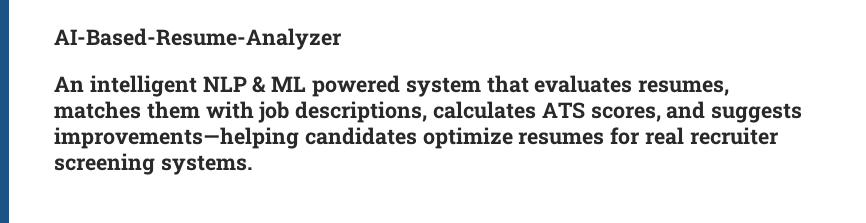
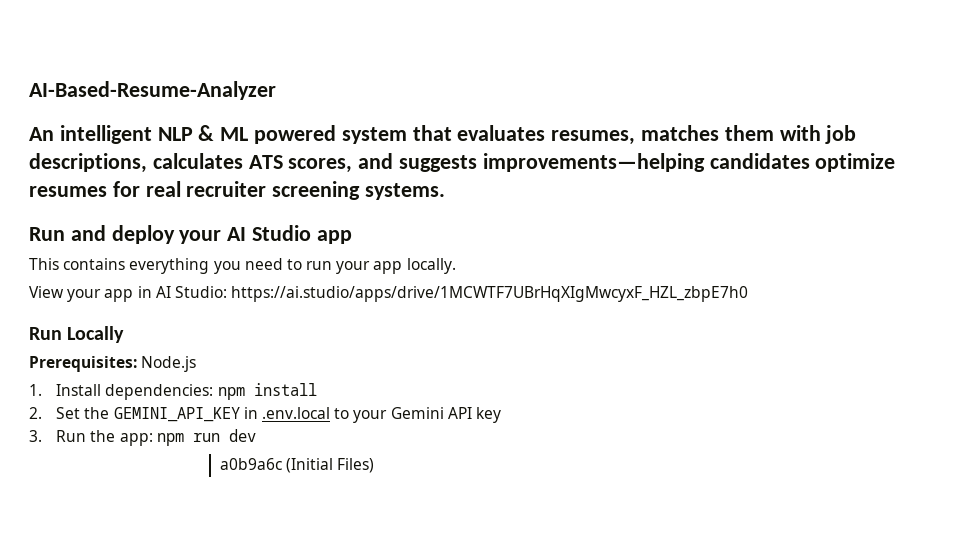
+ Run and deploy your AI Studio app
+ This contains everything you need to run your app locally.
+ View your app in AI Studio: https://ai.studio/apps/drive/1MCWTF7UBrHqXIgMwcyxF_HZL_zbpE7h0
+ Run Locally
+ Prerequisites: Node.js
+ 1. Install dependencies: npm install
+ 2. Set the GEMINI_API_KEY in .env.local to your Gemini API key
+ 3. Run the app: npm run dev
+ a0b9a6c (Initial Files)

